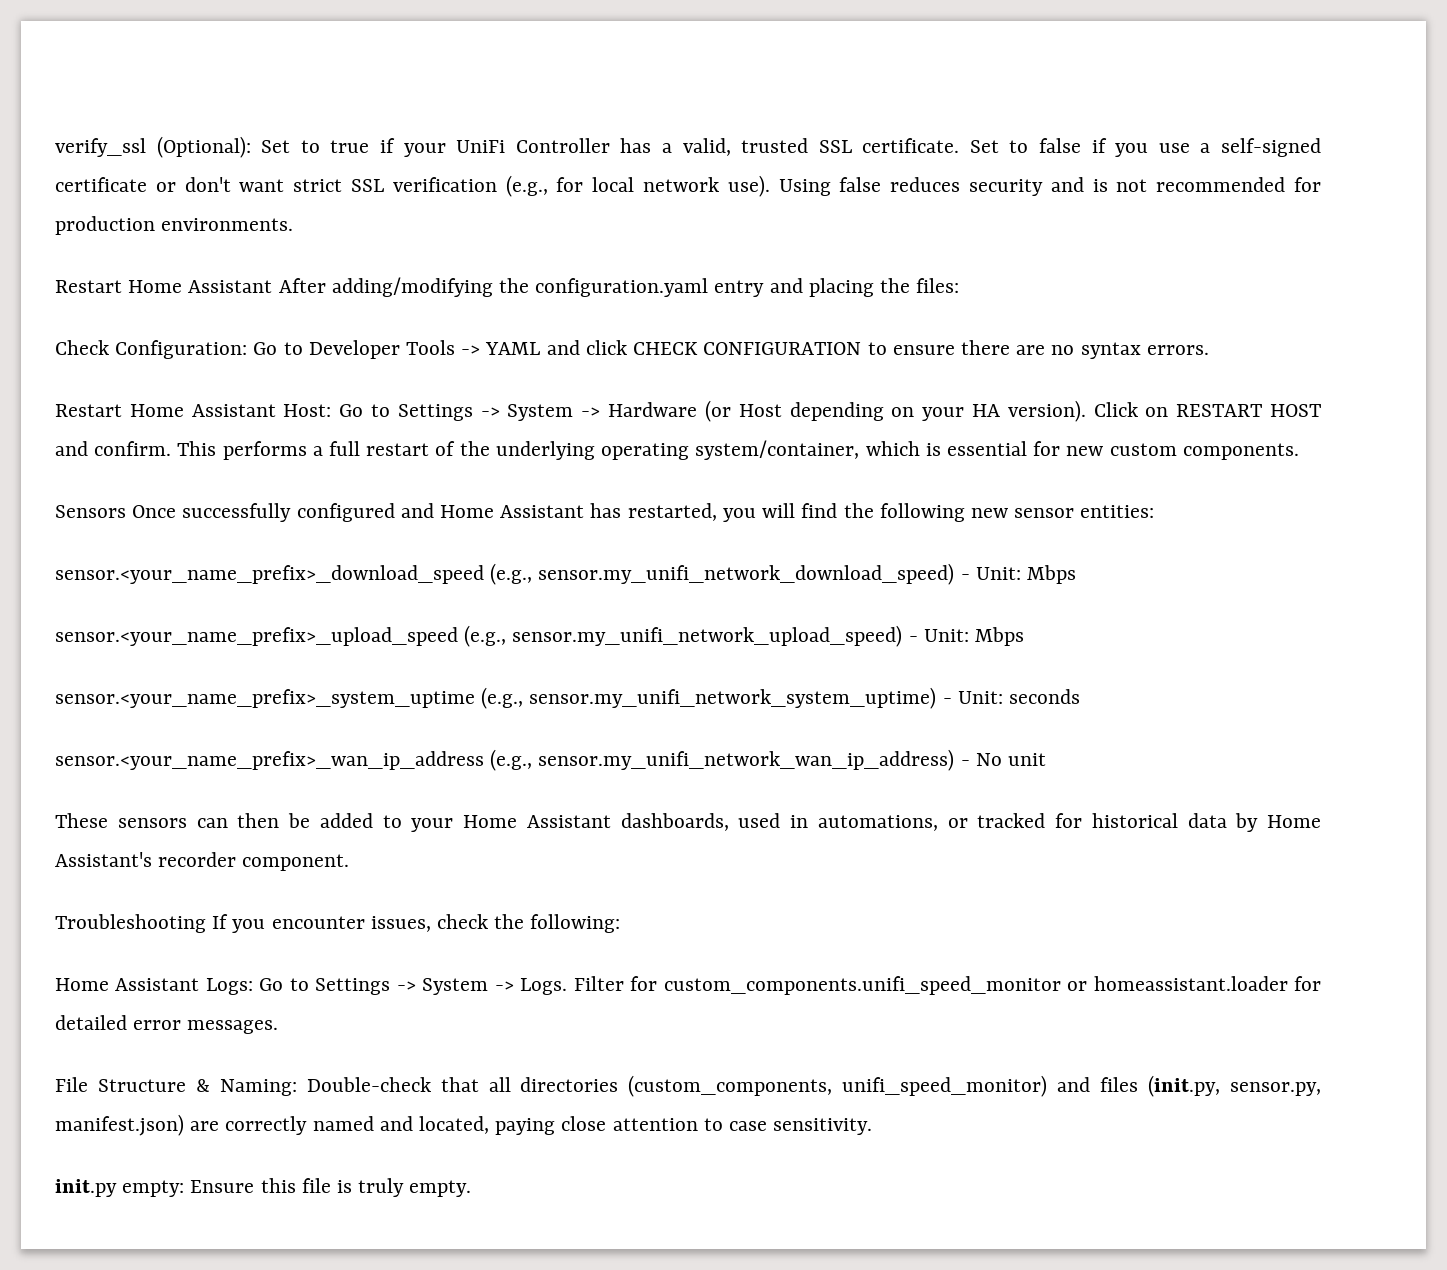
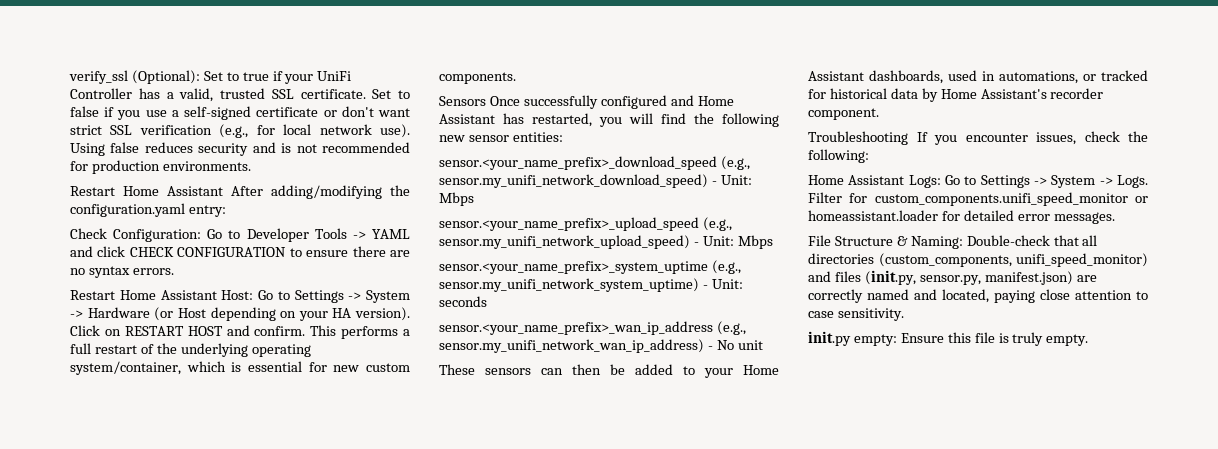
- Restart Home Assistant After adding/modifying the configuration.yaml entry and placing the files:
+ Restart Home Assistant After adding/modifying the configuration.yaml entry:

